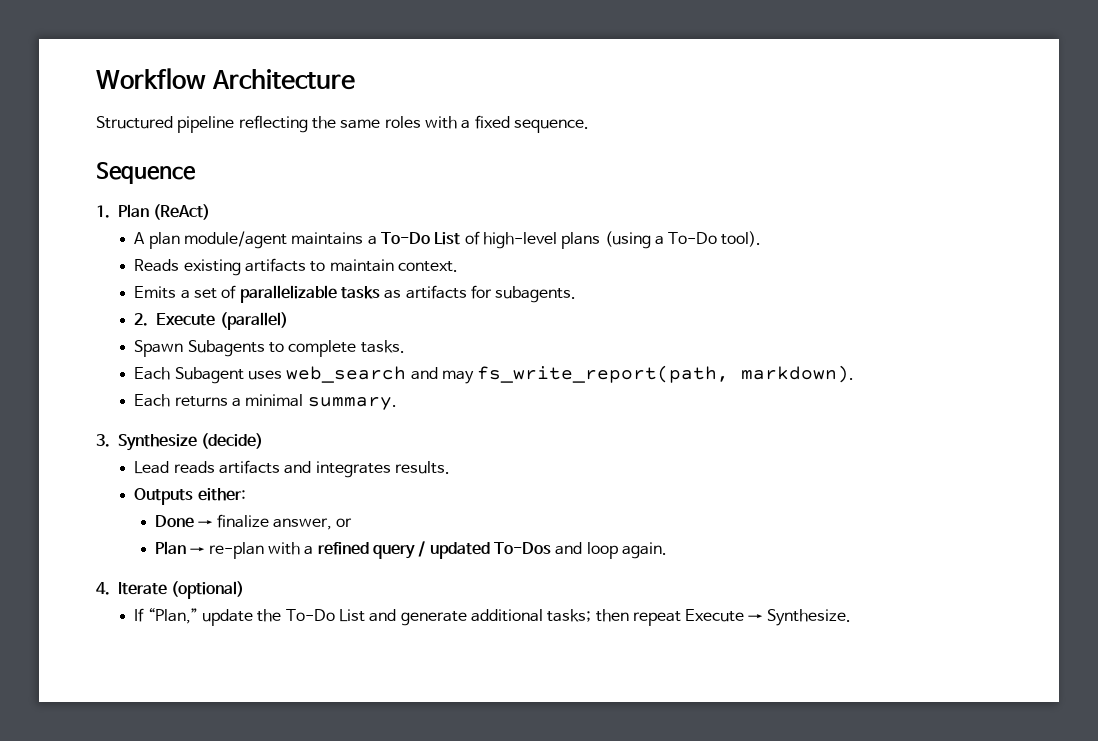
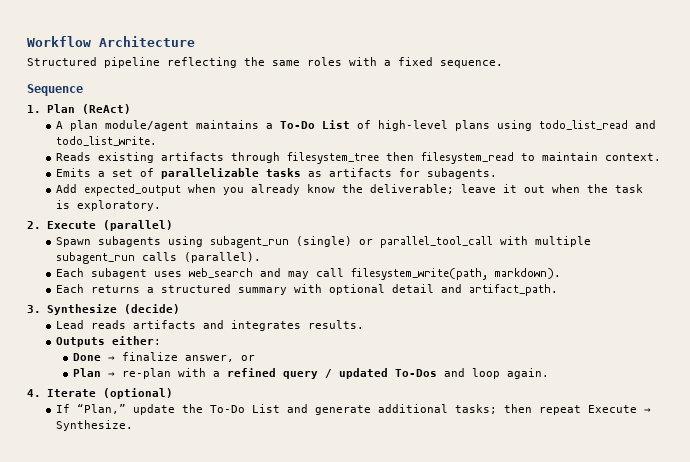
- A plan module/agent maintains a To-Do List of high-level plans (using a To-Do tool).
+ A plan module/agent maintains a To-Do List of high-level plans using todo_list_read and todo_list_write.
- Reads existing artifacts to maintain context.
+ Reads existing artifacts through filesystem_tree then filesystem_read to maintain context.
+ Add expected_output when you already know the deliverable; leave it out when the task is exploratory.
  2. Execute (parallel)
- Spawn Subagents to complete tasks.
- Each Subagent uses web_search and may fs_write_report(path, markdown).
+ Spawn subagents using subagent_run (single) or parallel_tool_call with multiple subagent_run calls (parallel).
+ Each subagent uses web_search and may call filesystem_write(path, markdown).
- Each returns a minimal summary.
+ Each returns a structured summary with optional detail and artifact_path.

